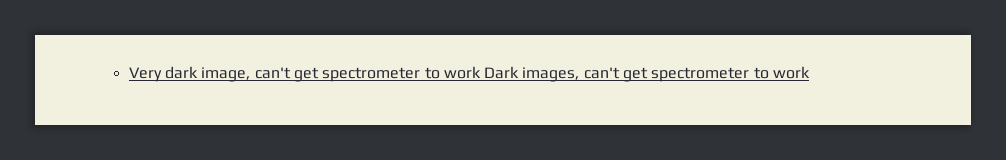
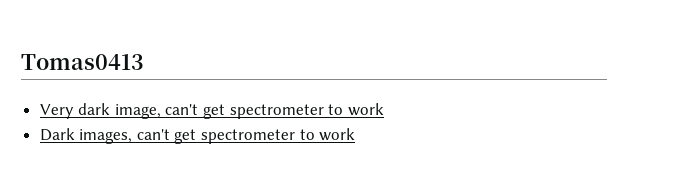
+ Tomas0413
- Very dark image, can't get spectrometer to work Dark images, can't get spectrometer to work
+ Very dark image, can't get spectrometer to work
+ Dark images, can't get spectrometer to work

